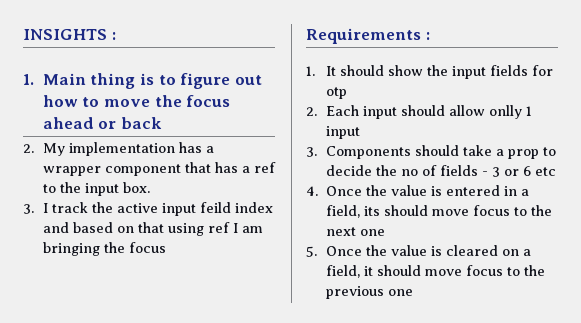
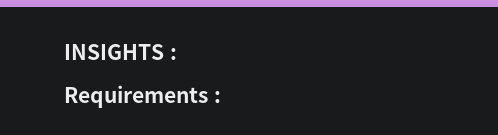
- 1. Main thing is to figure out how to move the focus ahead or back
- 2. My implementation has a wrapper component that has a ref to the input box.
- 3. I track the active input feild index and based on that using ref I am bringing the focus
  Requirements :
- 1. It should show the input fields for otp
- 2. Each input should allow onlly 1 input
- 3. Components should take a prop to decide the no of fields - 3 or 6 etc
- 4. Once the value is entered in a field, its should move focus to the next one
- 5. Once the value is cleared on a field, it should move focus to the previous one

